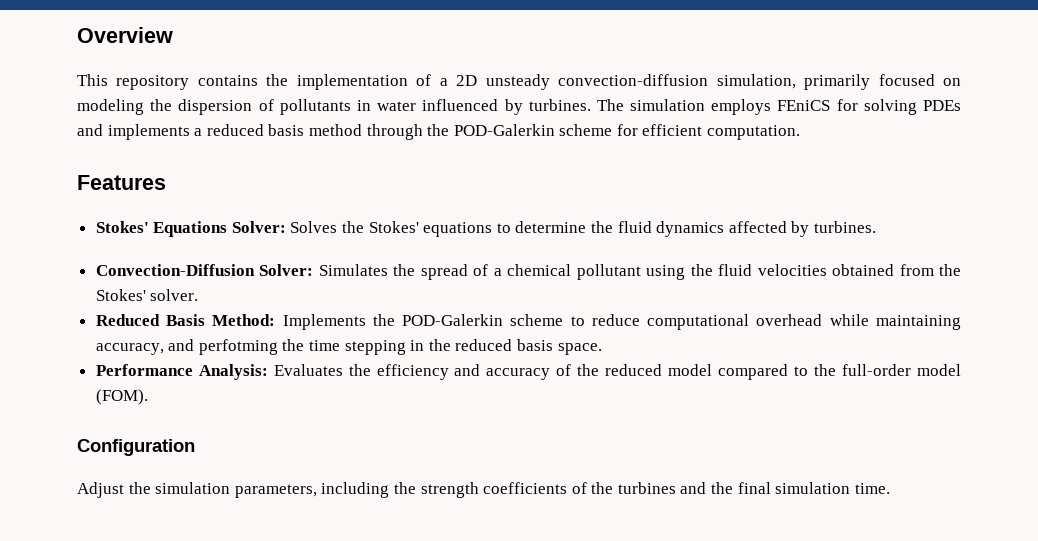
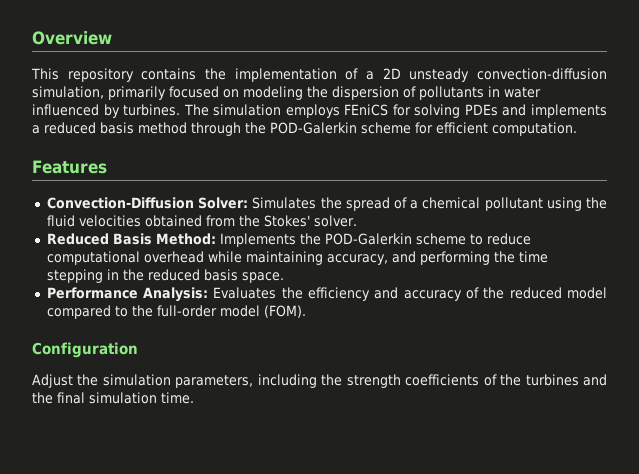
- Stokes' Equations Solver: Solves the Stokes' equations to determine the fluid dynamics affected by turbines.
- Reduced Basis Method: Implements the POD-Galerkin scheme to reduce computational overhead while maintaining accuracy, and perfotming the time stepping in the reduced basis space.
+ Reduced Basis Method: Implements the POD-Galerkin scheme to reduce computational overhead while maintaining accuracy, and performing the time stepping in the reduced basis space.

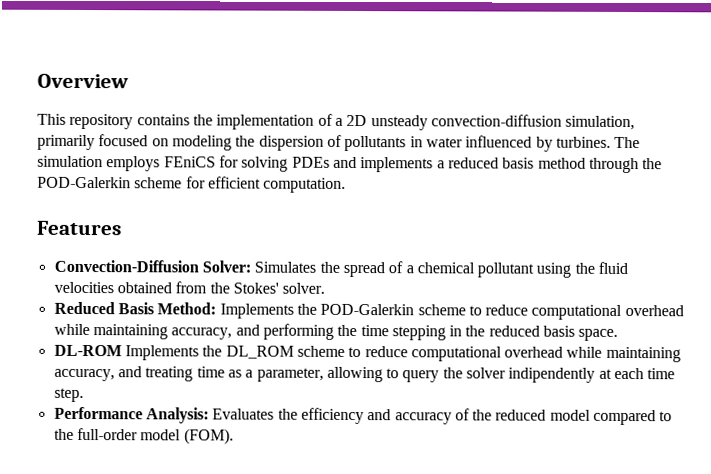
+ DL-ROM Implements the DL_ROM scheme to reduce computational overhead while maintaining accuracy, and treating time as a parameter, allowing to query the solver indipendently at each time step.
- Configuration
- Adjust the simulation parameters, including the strength coefficients of the turbines and the final simulation time.

